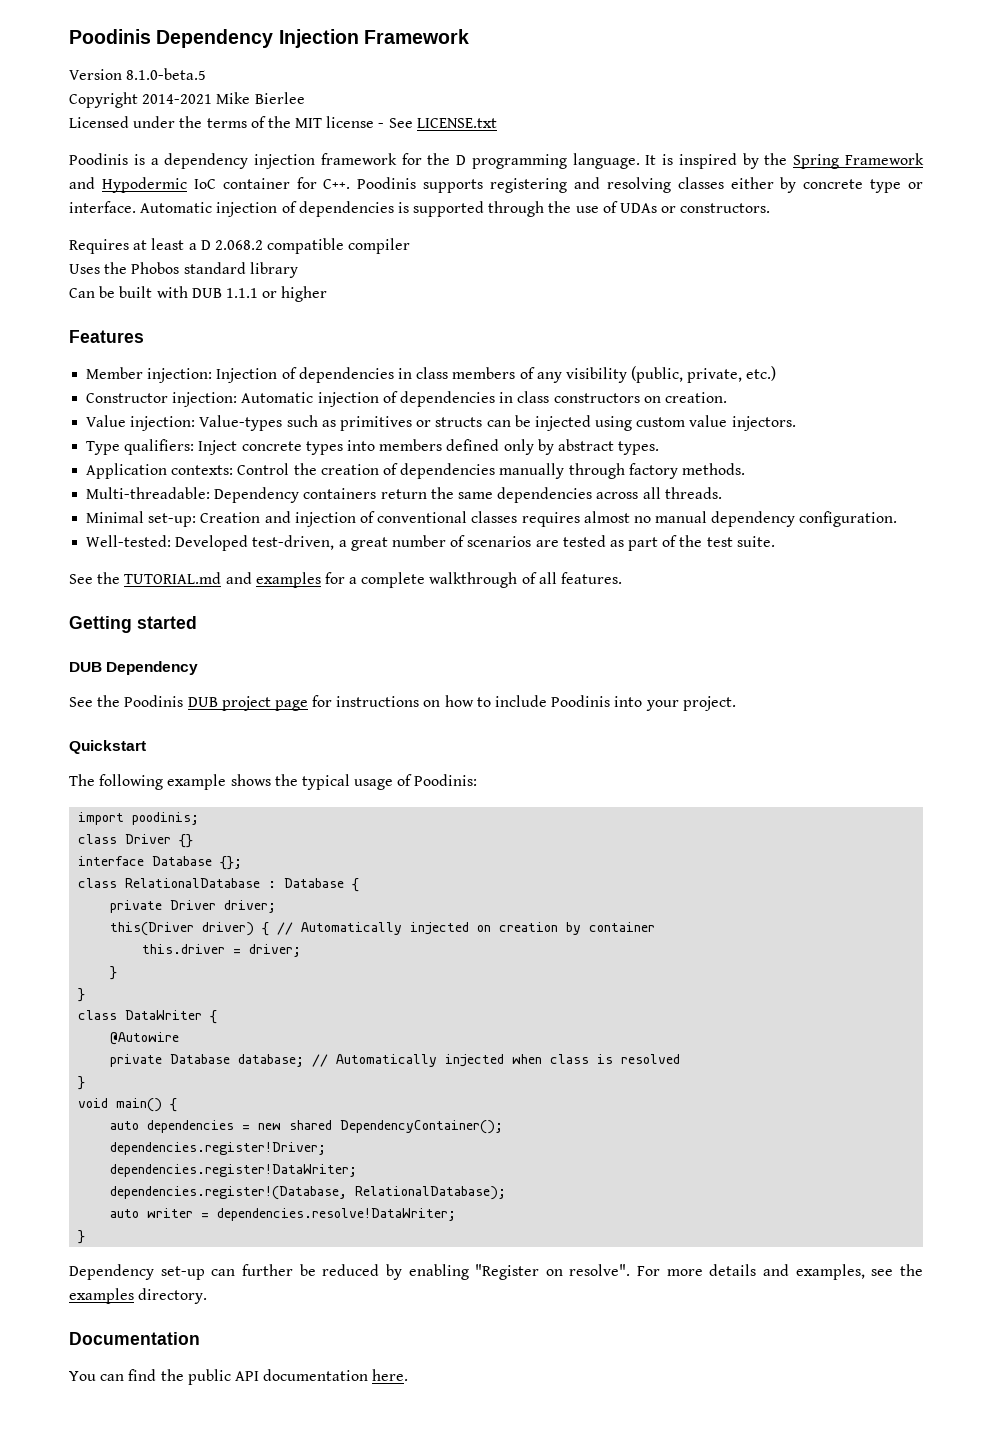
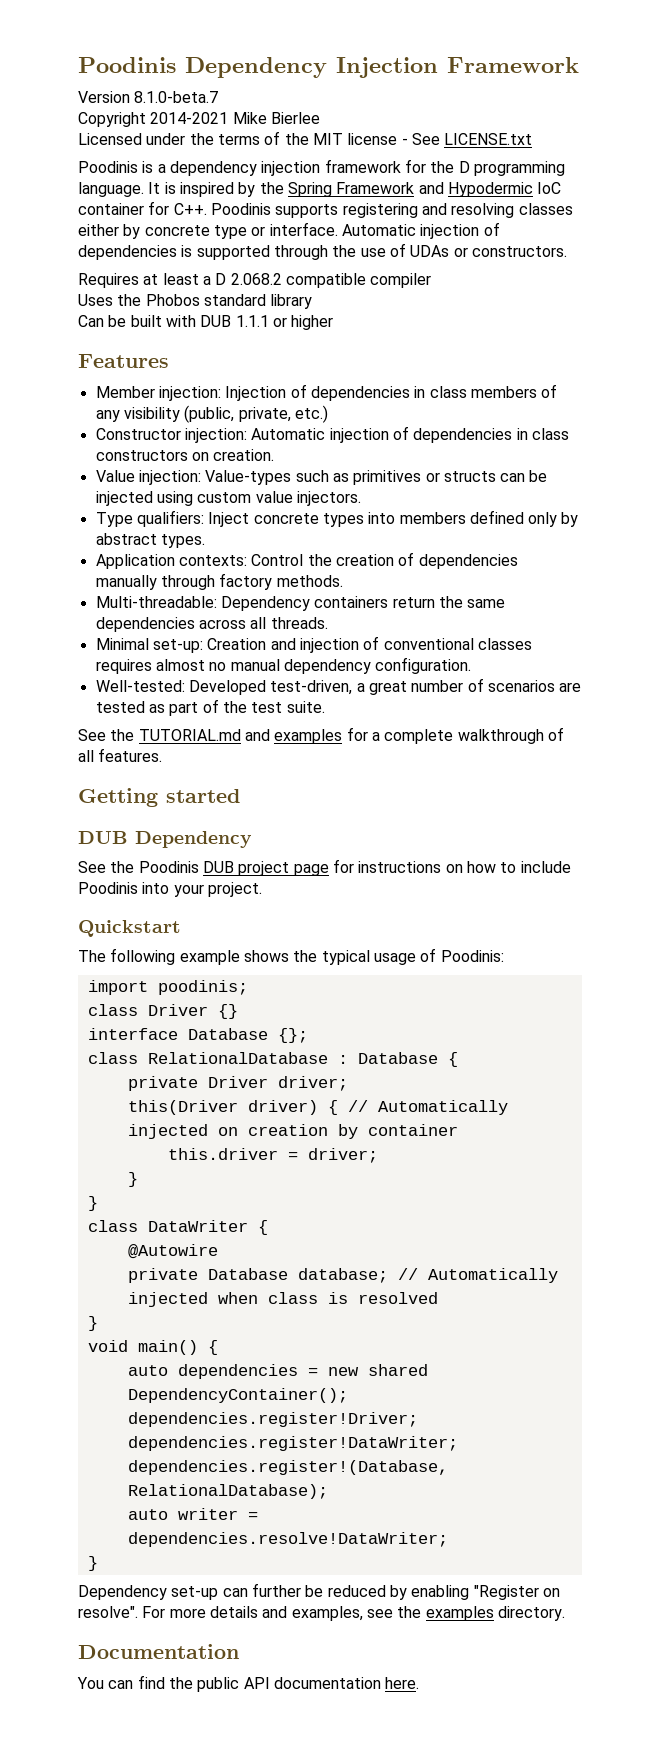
- Version 8.1.0-beta.5
+ Version 8.1.0-beta.7

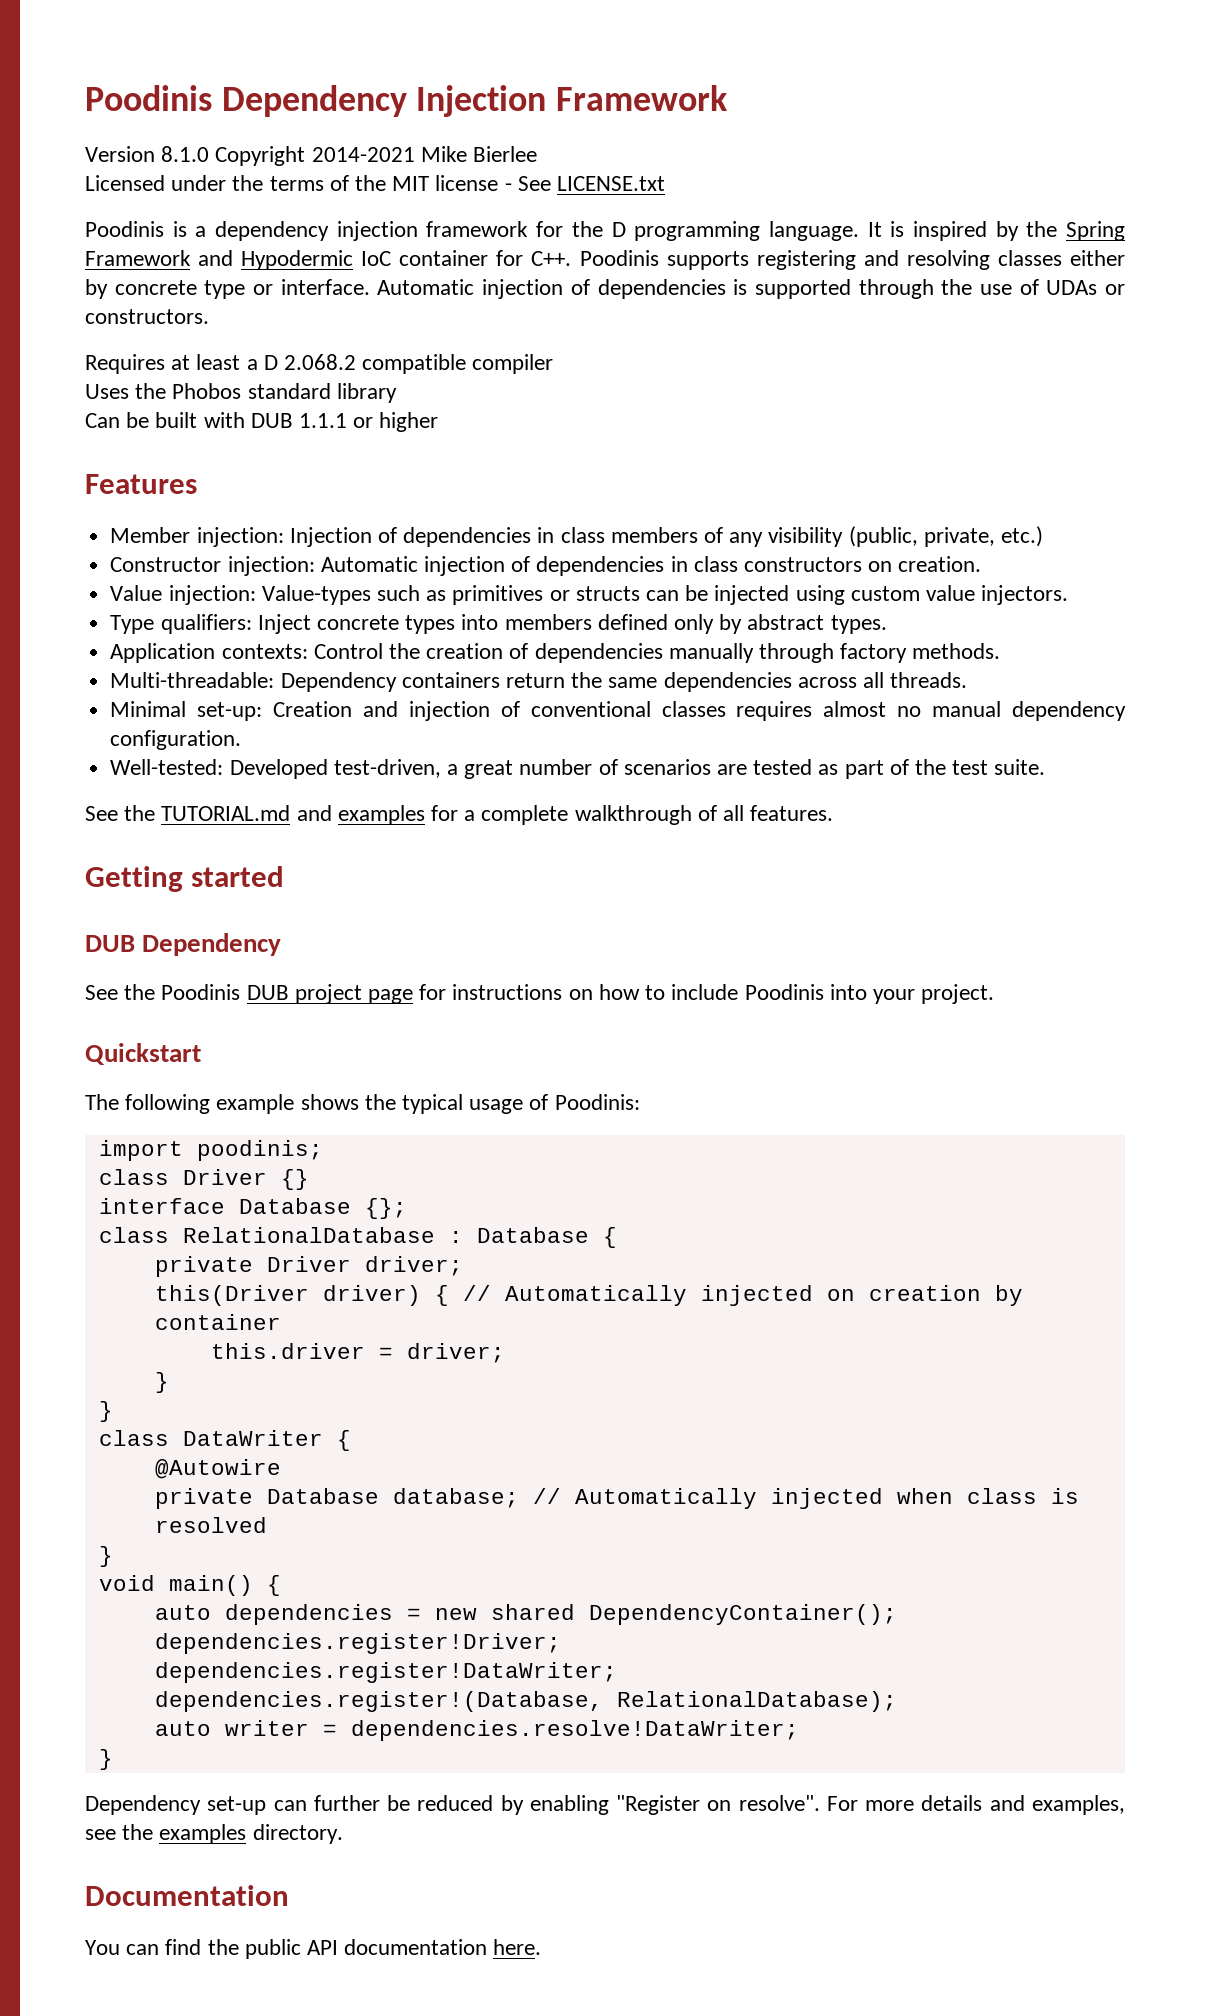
- Version 8.1.0-beta.7
- Copyright 2014-2021 Mike Bierlee
+ Version 8.1.0 Copyright 2014-2021 Mike Bierlee

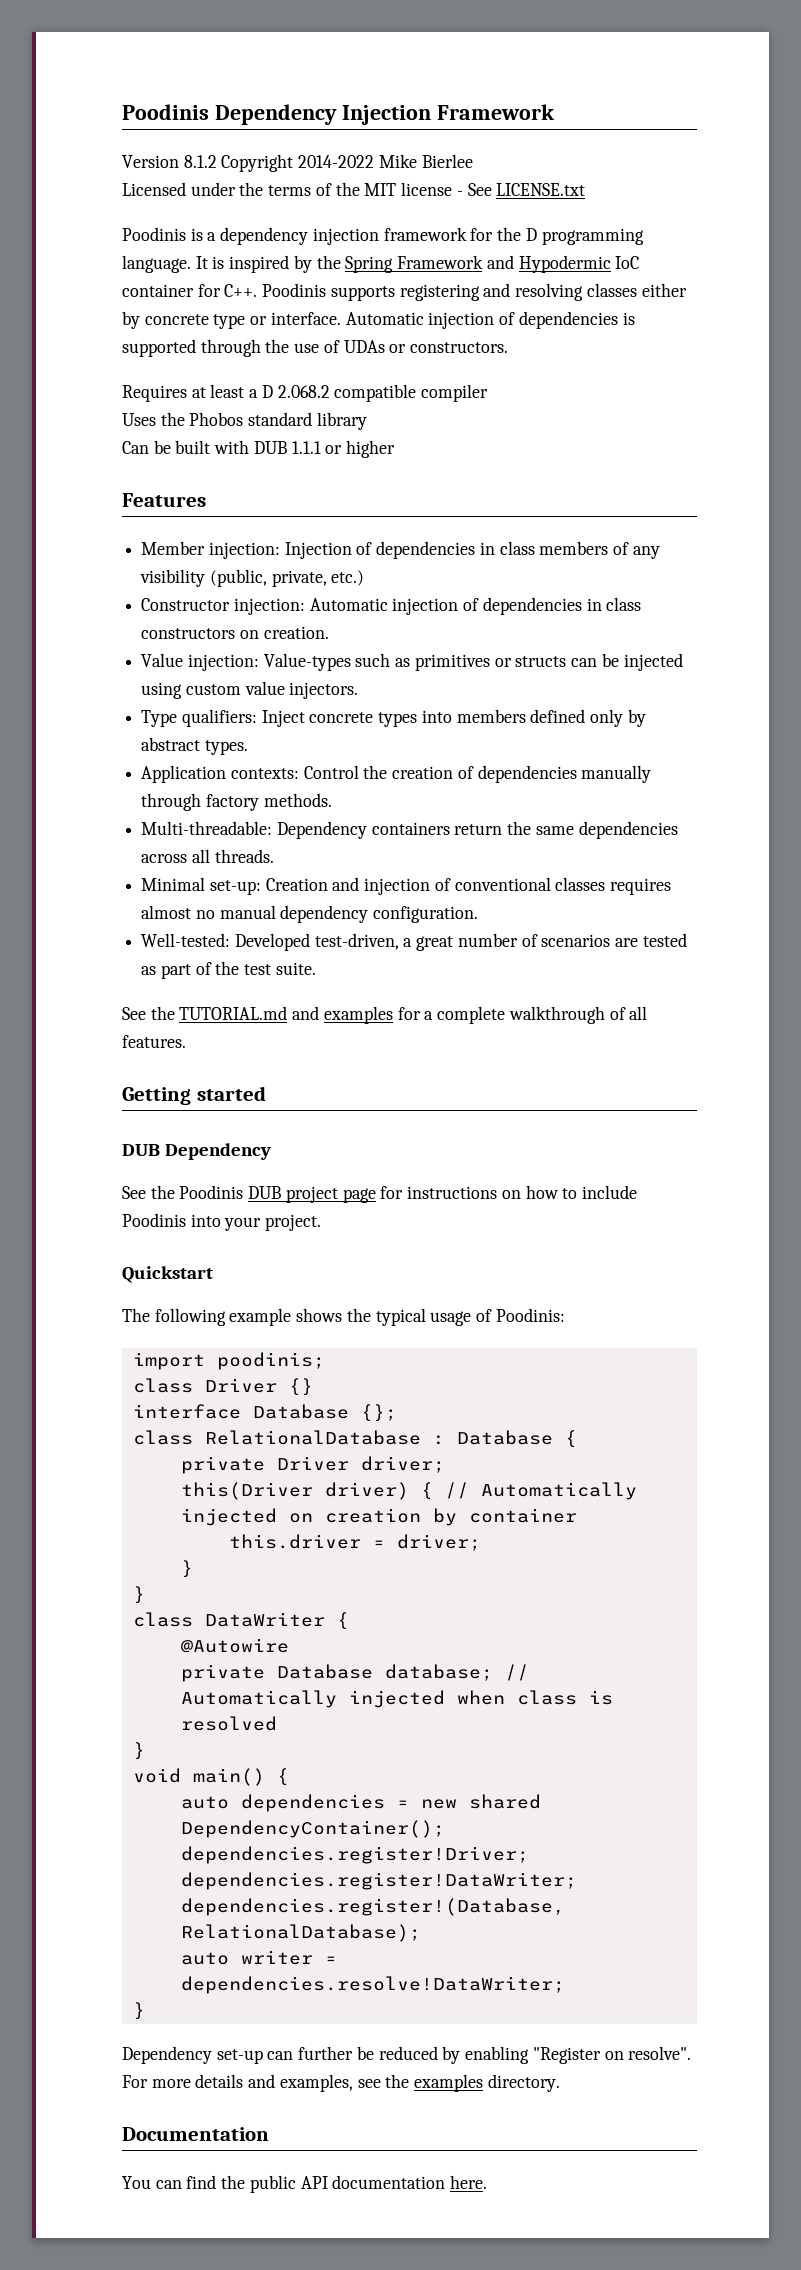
- Version 8.1.0 Copyright 2014-2021 Mike Bierlee
+ Version 8.1.2 Copyright 2014-2022 Mike Bierlee

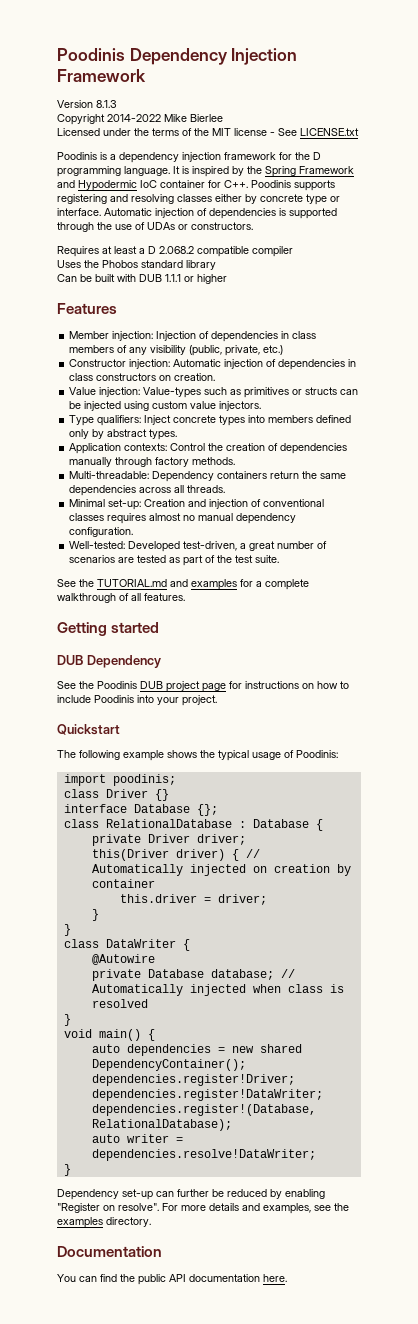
- Version 8.1.2 Copyright 2014-2022 Mike Bierlee
+ Version 8.1.3
+ Copyright 2014-2022 Mike Bierlee

